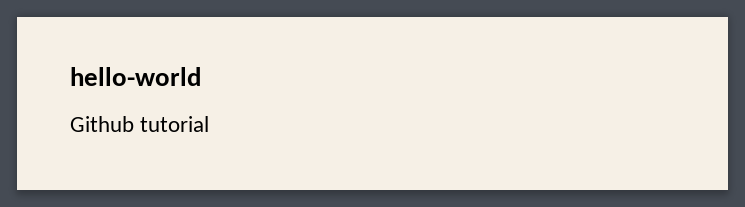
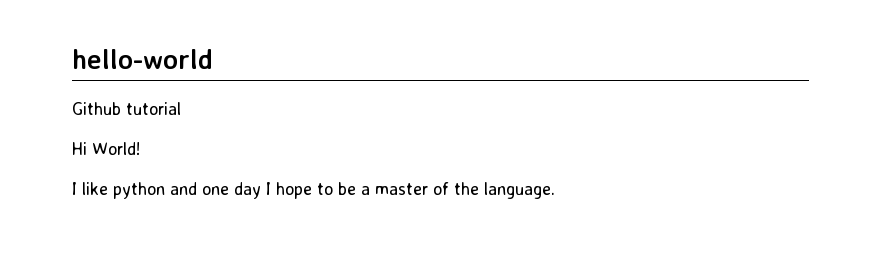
+ Hi World!
+ I like python and one day I hope to be a master of the language.

